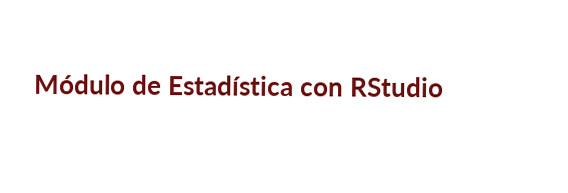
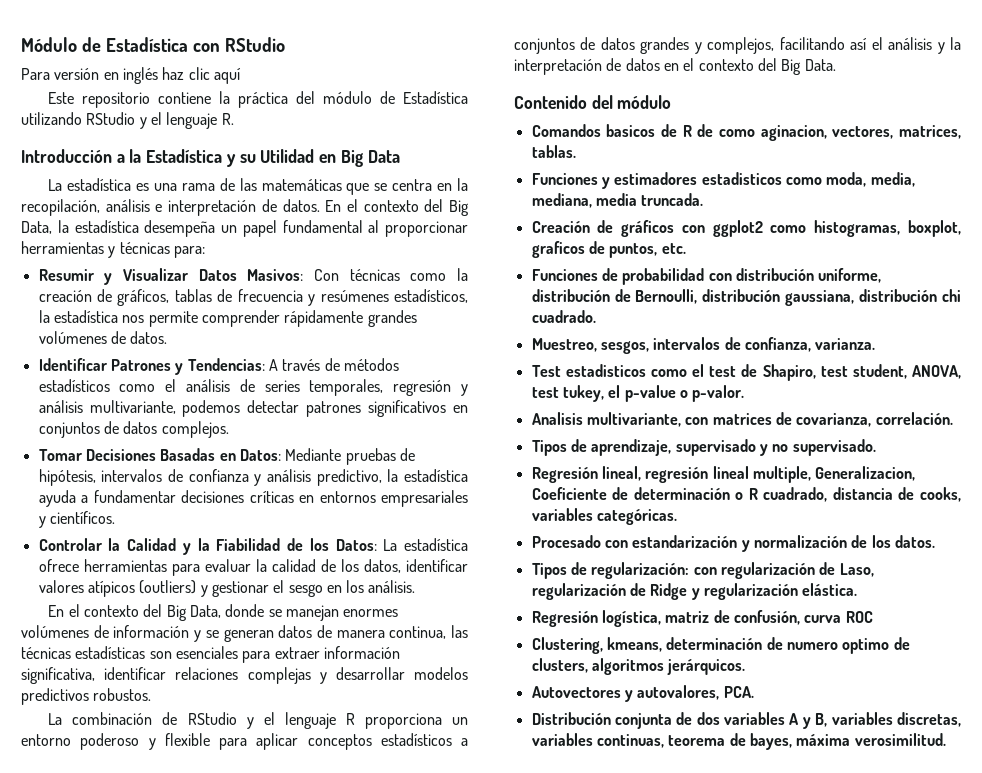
+ Para versión en inglés haz clic aquí
+ Este repositorio contiene la práctica del módulo de Estadística utilizando RStudio y el lenguaje R.
+ Introducción a la Estadística y su Utilidad en Big Data
+ La estadística es una rama de las matemáticas que se centra en la recopilación, análisis e interpretación de datos. En el contexto del Big Data, la estadística desempeña un papel fundamental al proporcionar herramientas y técnicas para:
+ Resumir y Visualizar Datos Masivos: Con técnicas como la creación de gráficos, tablas de frecuencia y resúmenes estadísticos, la estadística nos permite comprender rápidamente grandes volúmenes de datos.
+ Identificar Patrones y Tendencias: A través de métodos estadísticos como el análisis de series temporales, regresión y análisis multivariante, podemos detectar patrones significativos en conjuntos de datos complejos.
+ Tomar Decisiones Basadas en Datos: Mediante pruebas de hipótesis, intervalos de confianza y análisis predictivo, la estadística ayuda a fundamentar decisiones críticas en entornos empresariales y científicos.
+ Controlar la Calidad y la Fiabilidad de los Datos: La estadística ofrece herramientas para evaluar la calidad de los datos, identificar valores atípicos (outliers) y gestionar el sesgo en los análisis.
+ En el contexto del Big Data, donde se manejan enormes volúmenes de información y se generan datos de manera continua, las técnicas estadísticas son esenciales para extraer información significativa, identificar relaciones complejas y desarrollar modelos predictivos robustos.
+ La combinación de RStudio y el lenguaje R proporciona un entorno poderoso y flexible para aplicar conceptos estadísticos a conjuntos de datos grandes y complejos, facilitando así el análisis y la interpretación de datos en el contexto del Big Data.
+ Contenido del módulo
+ Comandos basicos de R de como aginacion, vectores, matrices, tablas.
+ Funciones y estimadores estadisticos como moda, media, mediana, media truncada.
+ Creación de gráficos con ggplot2 como histogramas, boxplot, graficos de puntos, etc.
+ Funciones de probabilidad con distribución uniforme, distribución de Bernoulli, distribución gaussiana, distribución chi cuadrado.
+ Muestreo, sesgos, intervalos de confianza, varianza.
+ Test estadisticos como el test de Shapiro, test student, ANOVA, test tukey, el p-value o p-valor.
+ Analisis multivariante, con matrices de covarianza, correlación.
+ Tipos de aprendizaje, supervisado y no supervisado.
+ Regresión lineal, regresión lineal multiple, Generalizacion, Coeficiente de determinación o R cuadrado, distancia de cooks, variables categóricas.
+ Procesado con estandarización y normalización de los datos.
+ Tipos de regularización: con regularización de Laso, regularización de Ridge y regularización elástica.
+ Regresión logística, matriz de confusión, curva ROC
+ Clustering, kmeans, determinación de numero optimo de clusters, algoritmos jerárquicos.
+ Autovectores y autovalores, PCA.
+ Distribución conjunta de dos variables A y B, variables discretas, variables continuas, teorema de bayes, máxima verosimilitud.

